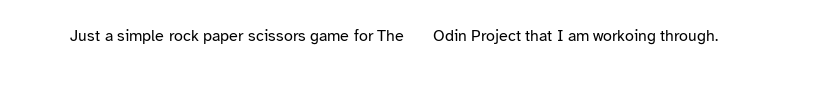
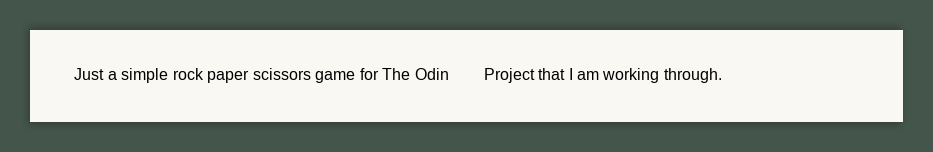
- Just a simple rock paper scissors game for The Odin Project that I am workoing through.
+ Just a simple rock paper scissors game for The Odin Project that I am working through.

